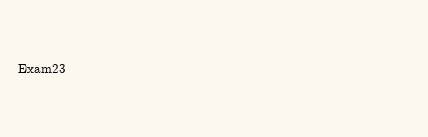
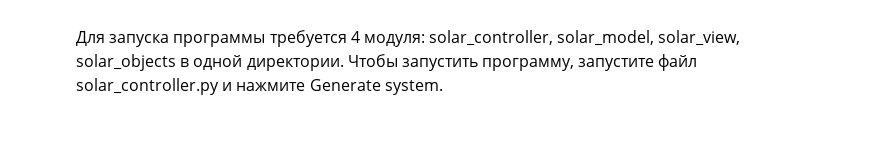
- Exam23
+ Для запуска программы требуется 4 модуля: solar_controller, solar_model, solar_view, solar_objects в одной директории. Чтобы запустить программу, запустите файл solar_controller.py и нажмите Generate system.

